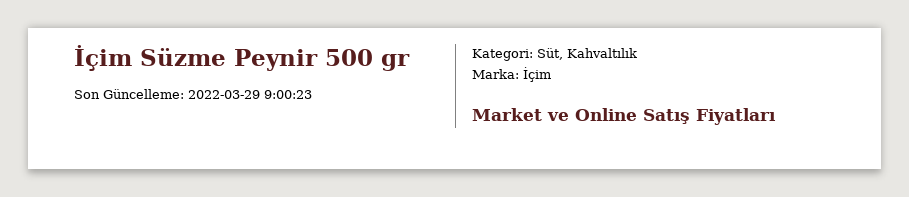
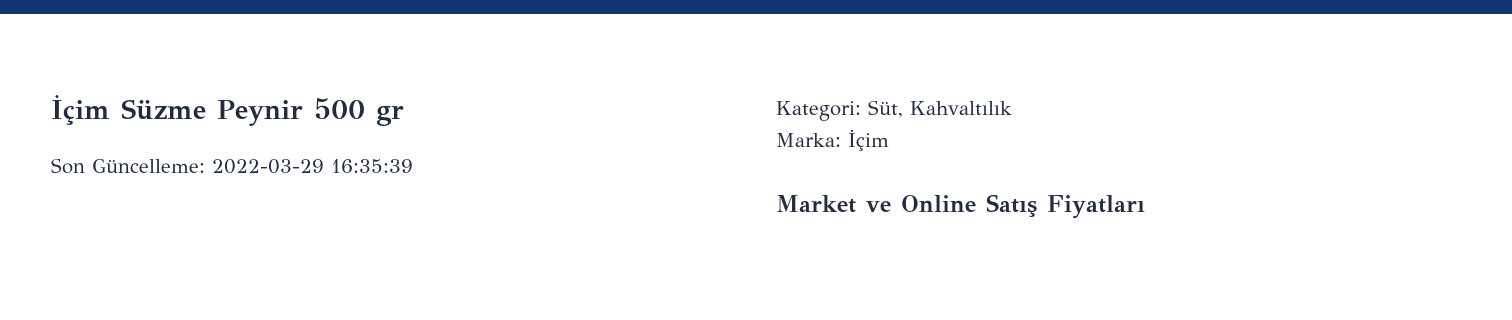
- Son Güncelleme: 2022-03-29 9:00:23
+ Son Güncelleme: 2022-03-29 16:35:39

